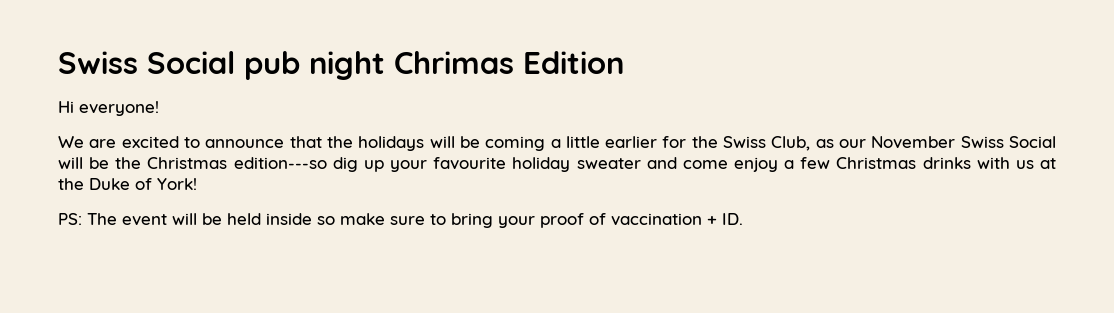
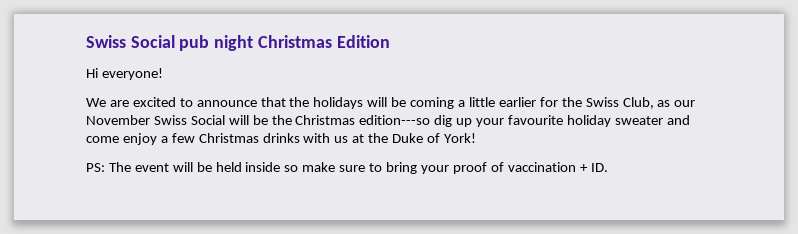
- Swiss Social pub night Chrimas Edition
+ Swiss Social pub night Christmas Edition

